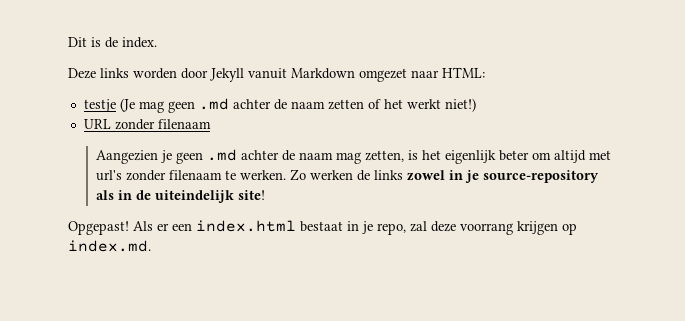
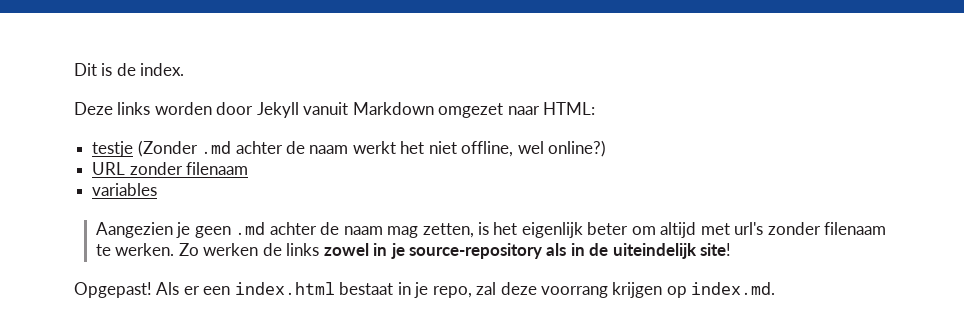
- testje (Je mag geen .md achter de naam zetten of het werkt niet!)
+ testje (Zonder .md achter de naam werkt het niet offline, wel online?)
+ variables

